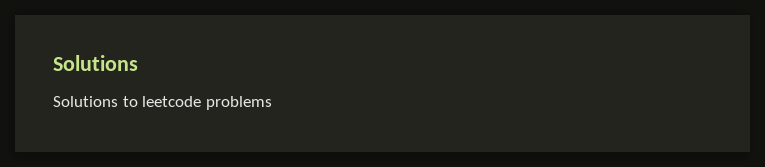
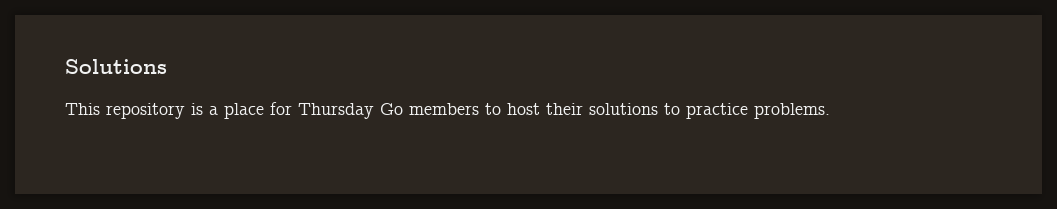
- Solutions to leetcode problems
+ This repository is a place for Thursday Go members to host their solutions to practice problems.

